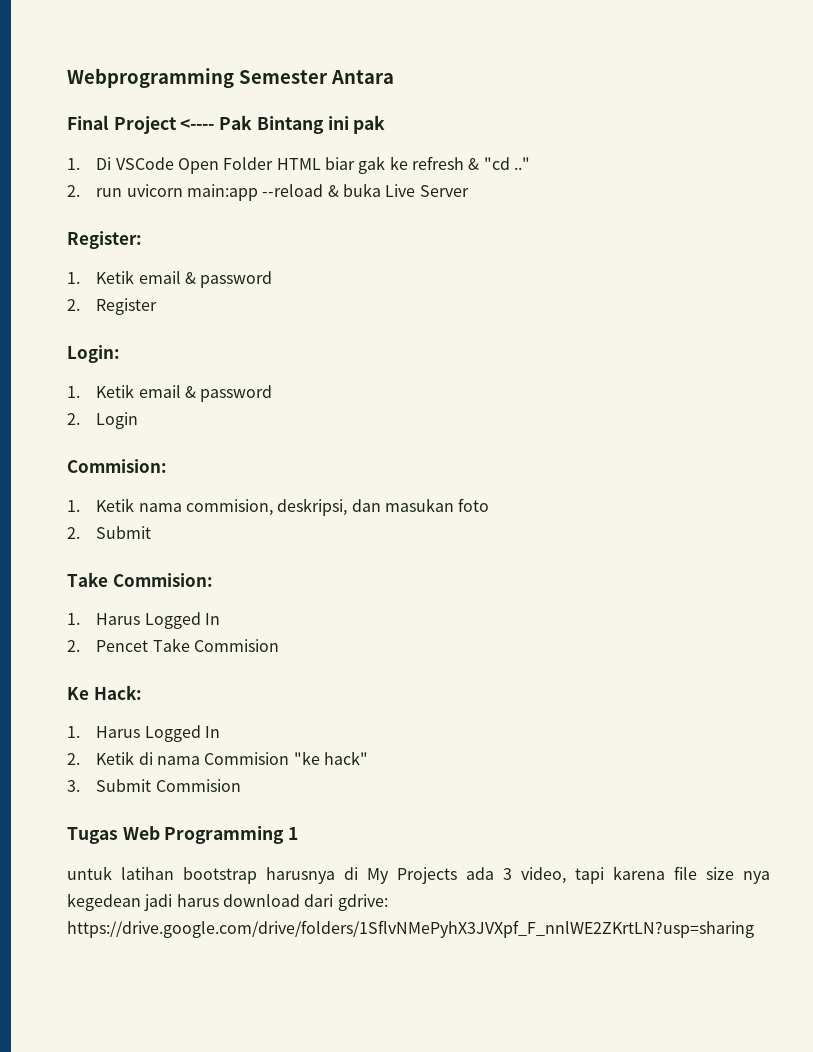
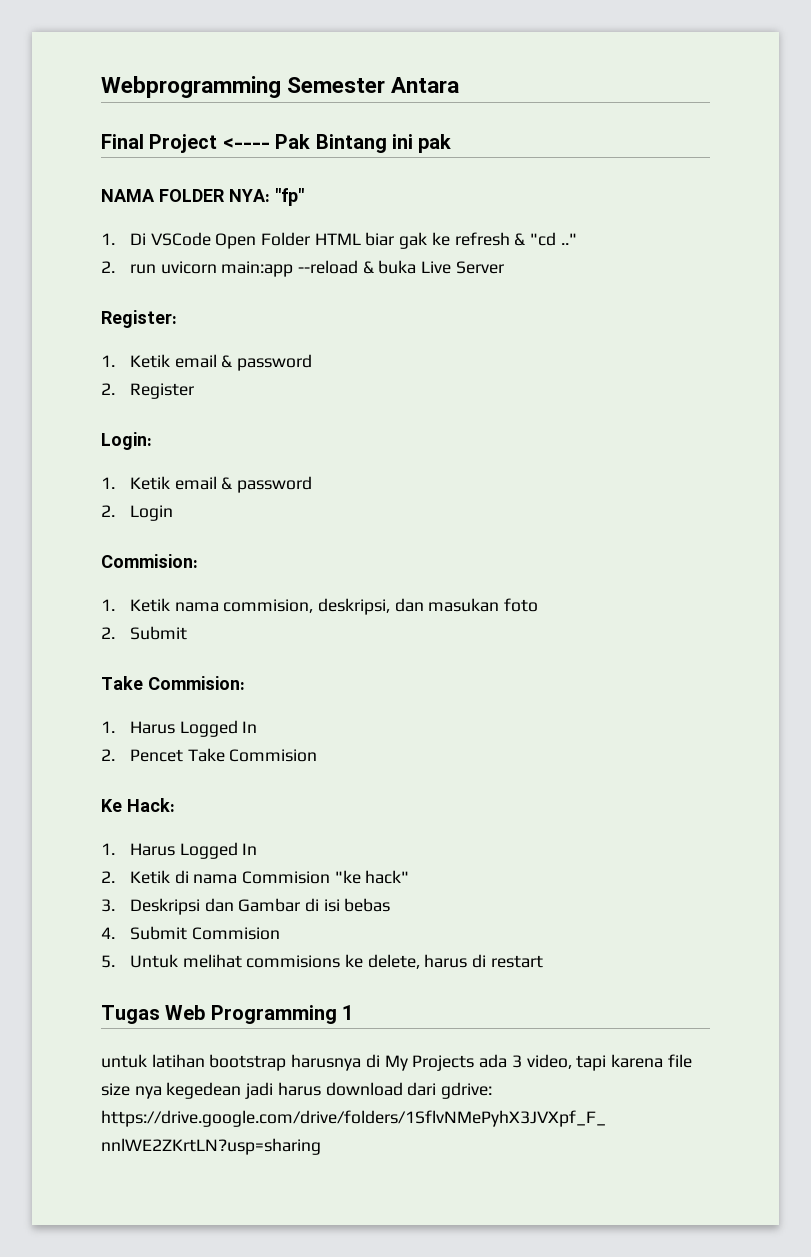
+ NAMA FOLDER NYA: "fp"
- 3. Submit Commision
+ 3. Deskripsi dan Gambar di isi bebas
+ 4. Submit Commision
+ 5. Untuk melihat commisions ke delete, harus di restart

